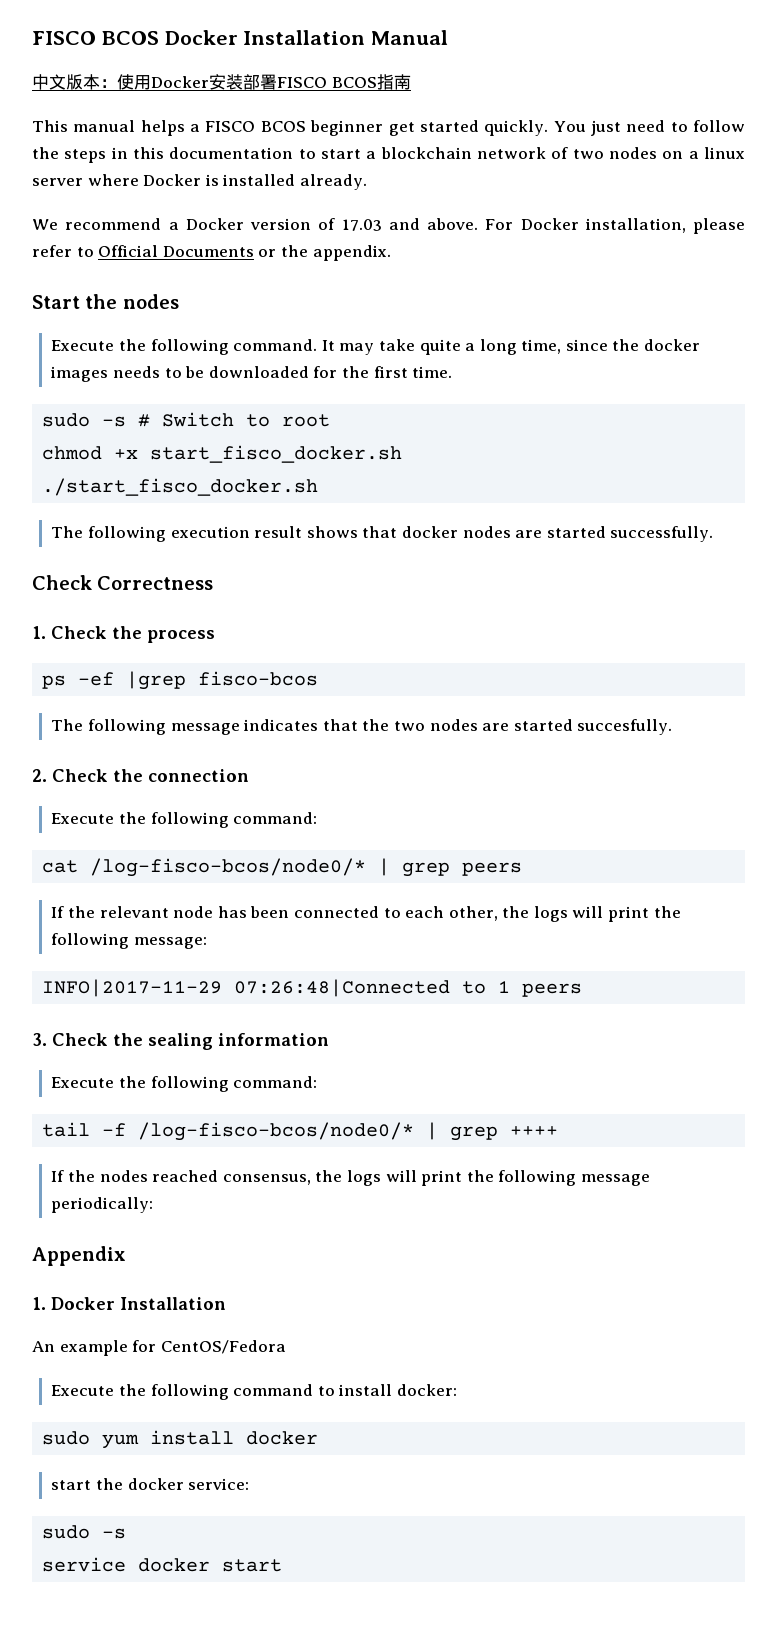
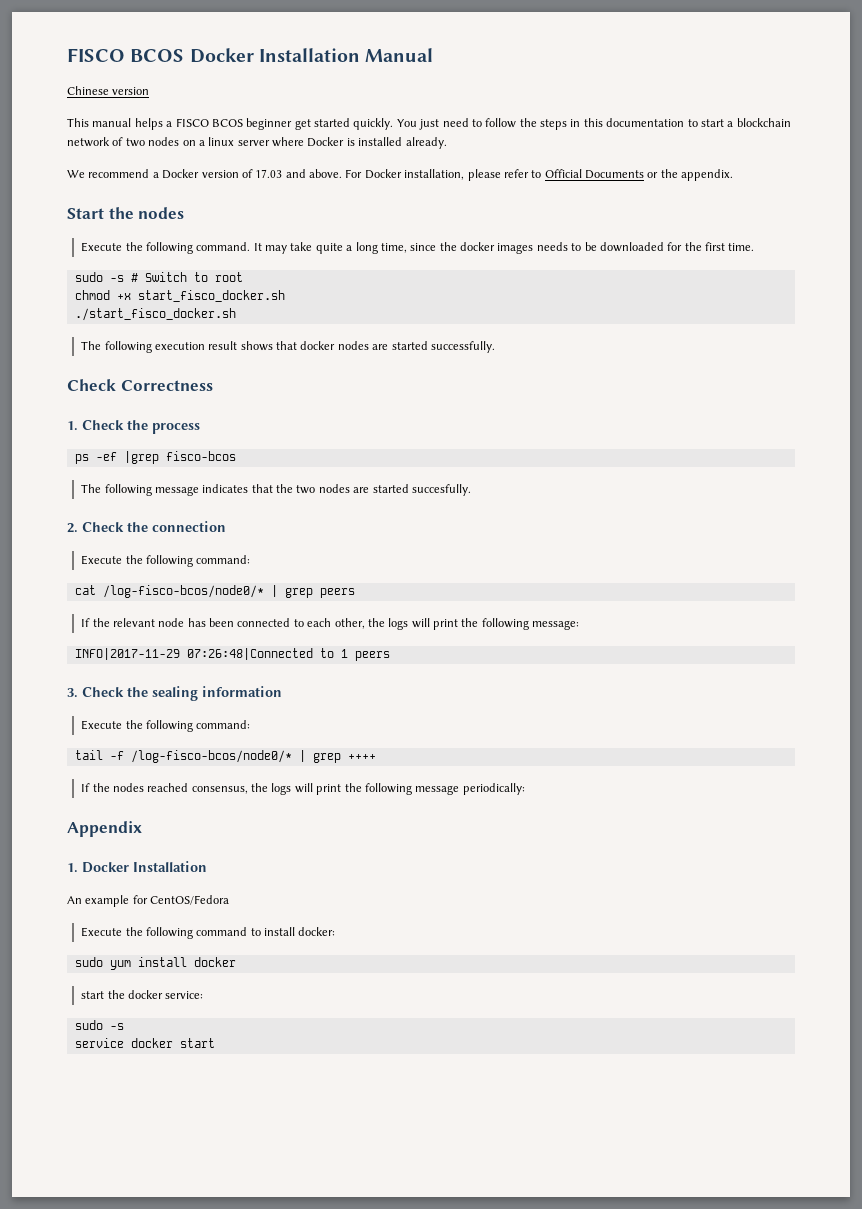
- 中文版本：使用Docker安装部署FISCO BCOS指南
+ Chinese version

